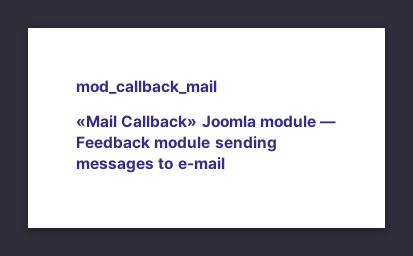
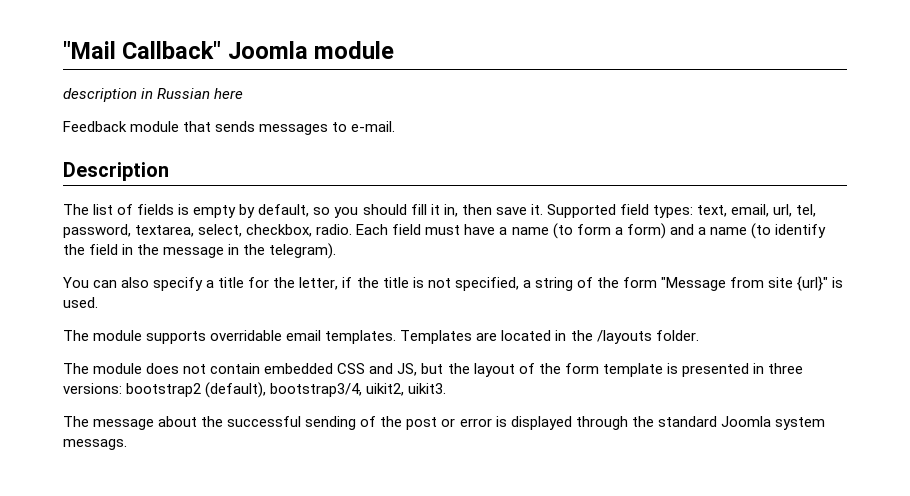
- mod_callback_mail
- «Mail Callback» Joomla module — Feedback module sending messages to e-mail
+ "Mail Callback" Joomla module
+ description in Russian here
+ Feedback module that sends messages to e-mail.
+ Description
+ The list of fields is empty by default, so you should fill it in, then save it. Supported field types: text, email, url, tel, password, textarea, select, checkbox, radio. Each field must have a name (to form a form) and a name (to identify the field in the message in the telegram).
+ You can also specify a title for the letter, if the title is not specified, a string of the form "Message from site {url}" is used.
+ The module supports overridable email templates. Templates are located in the /layouts folder.
+ The module does not contain embedded CSS and JS, but the layout of the form template is presented in three versions: bootstrap2 (default), bootstrap3/4, uikit2, uikit3.
+ The message about the successful sending of the post or error is displayed through the standard Joomla system messags.

